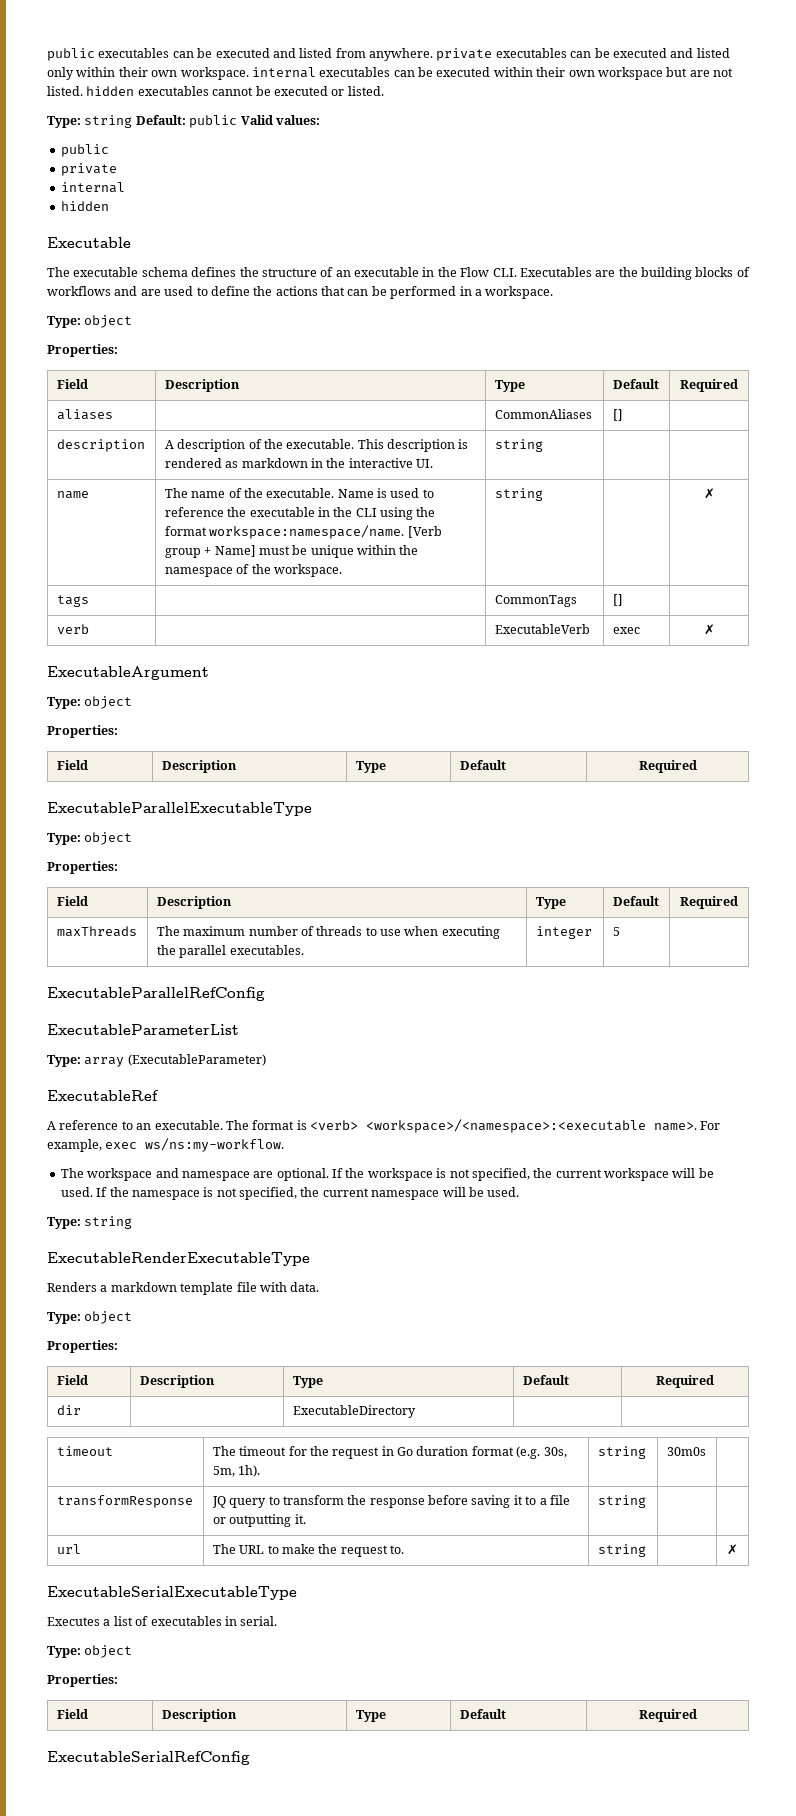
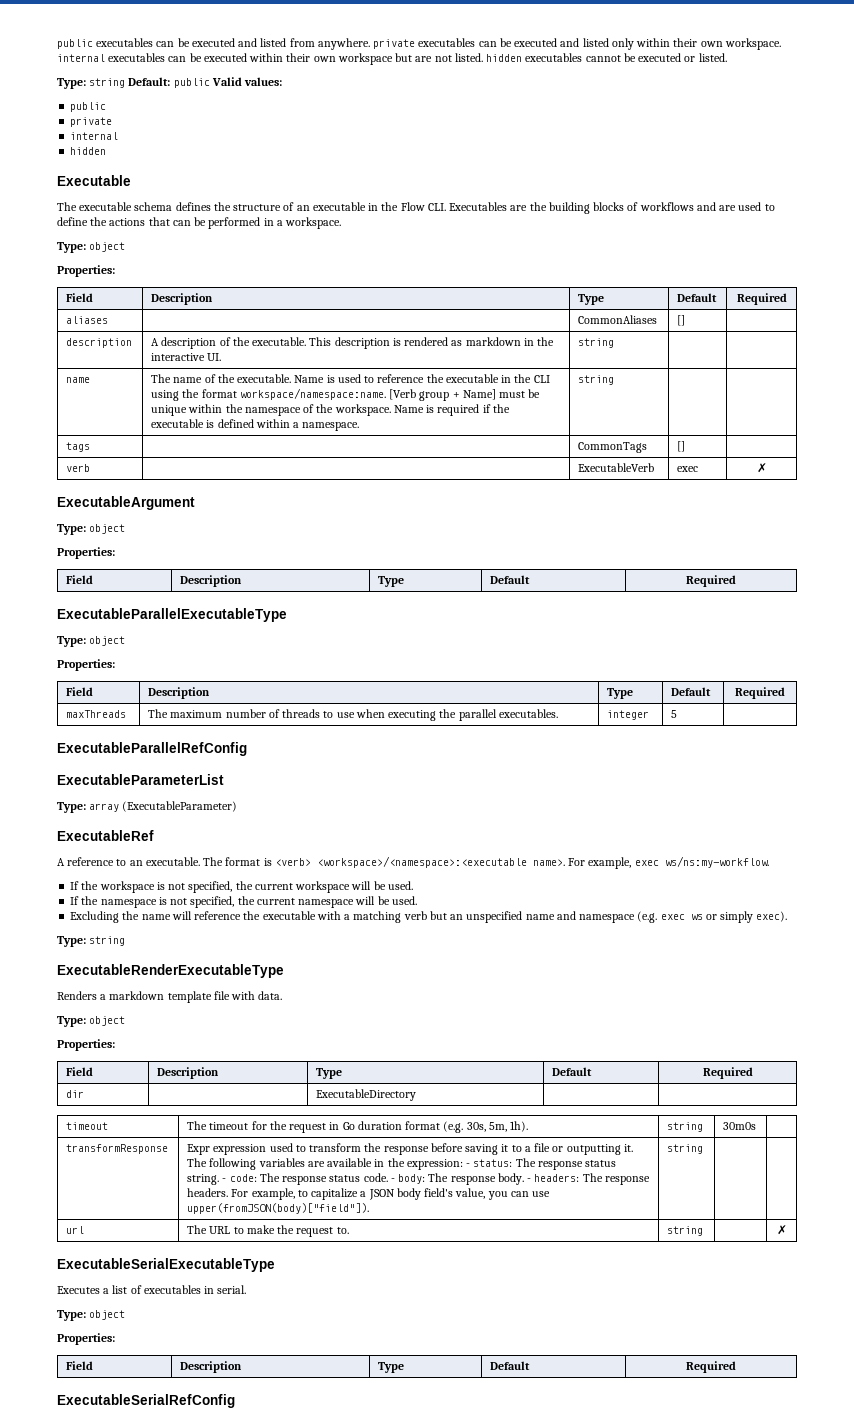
- Name is used to reference the executable in the CLI using the format workspace:namespace/name.
+ Name is used to reference the executable in the CLI using the format workspace/namespace:name.
- [Verb group + Name] must be unique within the namespace of the workspace. | string | | ✗
+ [Verb group + Name] must be unique within the namespace of the workspace. Name is required if the executable is defined within a namespace. | string
- The workspace and namespace are optional. If the workspace is not specified, the current workspace will be used. If the namespace is not specified, the current namespace will be used.
+ If the workspace is not specified, the current workspace will be used.
+ If the namespace is not specified, the current namespace will be used.
+ Excluding the name will reference the executable with a matching verb but an unspecified name and namespace (e.g. exec ws or simply exec).
- JQ query to transform the response before saving it to a file or outputting it.
+ Expr expression used to transform the response before saving it to a file or outputting it. The following variables are available in the expression: - status: The response status string. - code: The response status code. - body: The response body. - headers: The response headers. For example, to capitalize a JSON body field's value, you can use upper(fromJSON(body)["field"]).

